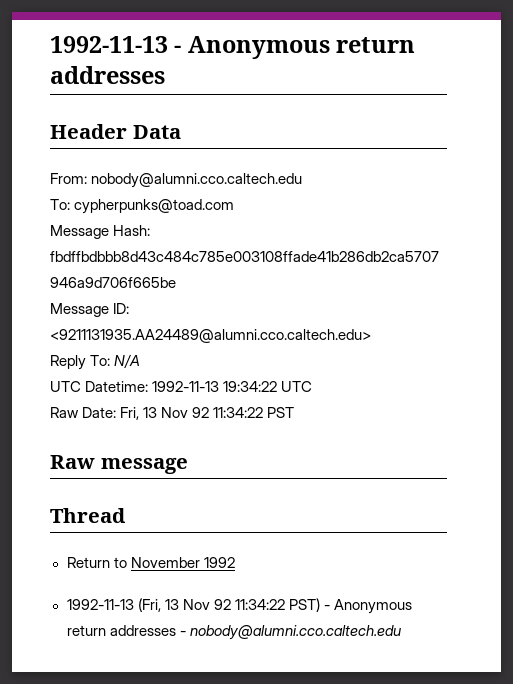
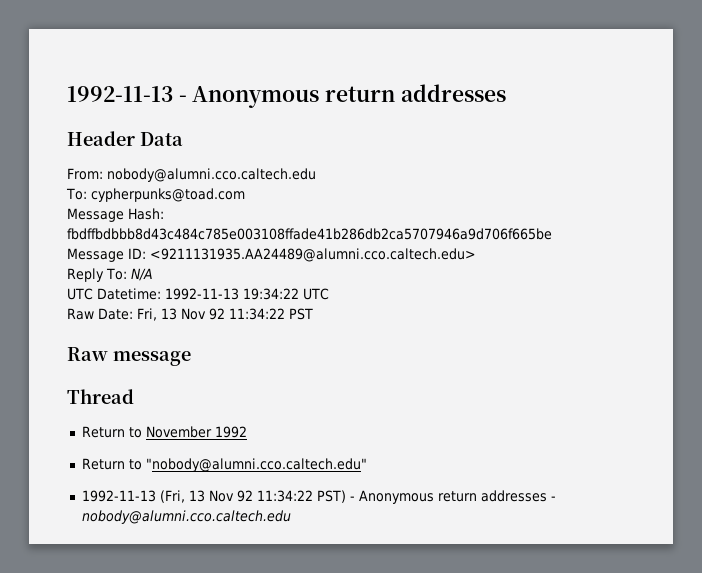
+ Return to "nobody@alumni.cco.caltech.edu"

